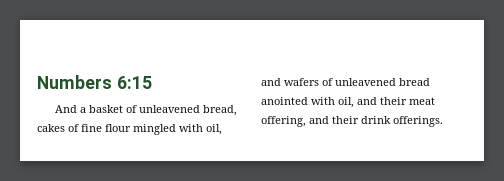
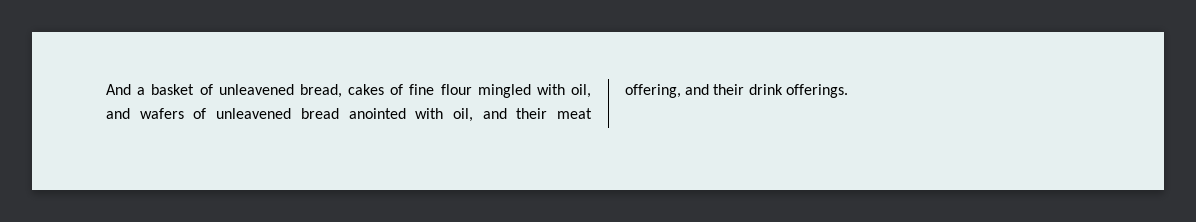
- Numbers 6:15

